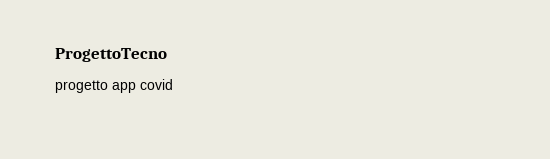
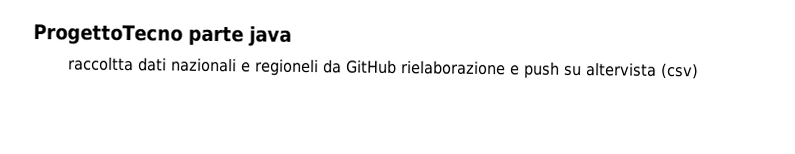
- ProgettoTecno
- progetto app covid
+ ProgettoTecno parte java
+ raccoltta dati nazionali e regioneli da GitHub rielaborazione e push su altervista (csv)

